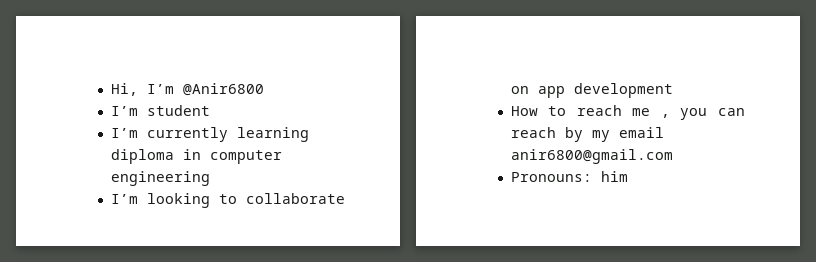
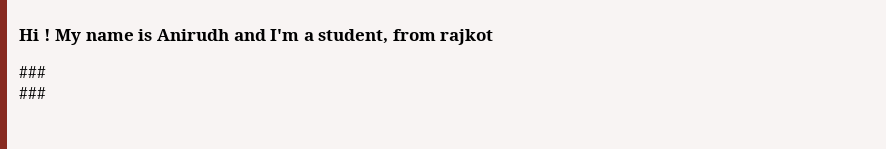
- Hi, I’m @Anir6800
- I’m student
- I’m currently learning diploma in computer engineering
- I’m looking to collaborate on app development
- How to reach me , you can reach by my email anir6800@gmail.com
- Pronouns: him
+ Hi ! My name is Anirudh and I'm a student, from rajkot
+ ###
+ ###

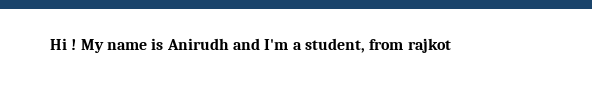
  My name is Anirudh and I'm a student, from rajkot
- ###
- ###

